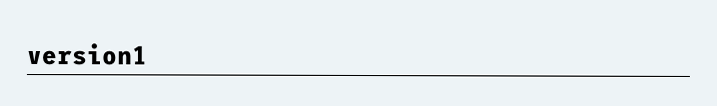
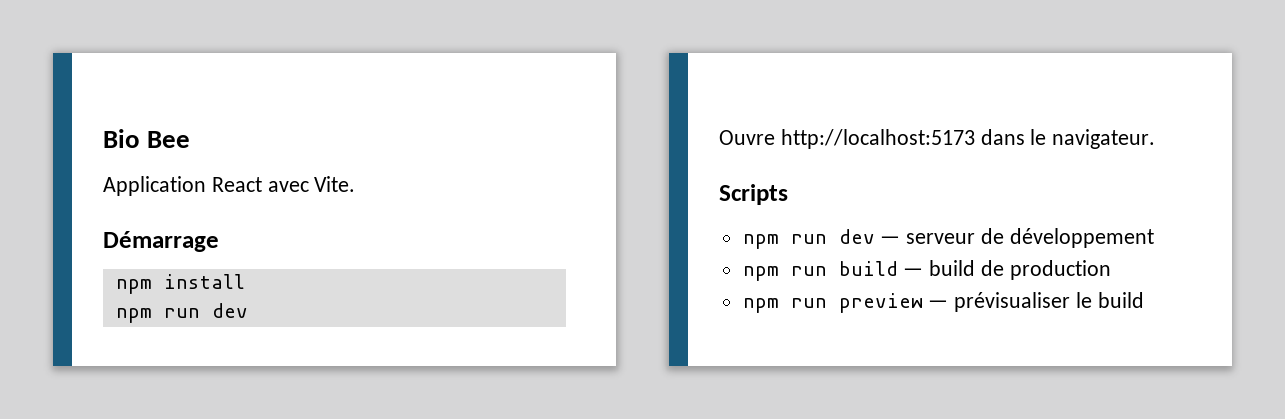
- version1
+ Bio Bee
+ Application React avec Vite.
+ Démarrage
+ npm install
+ npm run dev
+ Ouvre http://localhost:5173 dans le navigateur.
+ Scripts
+ npm run dev — serveur de développement
+ npm run build — build de production
+ npm run preview — prévisualiser le build

